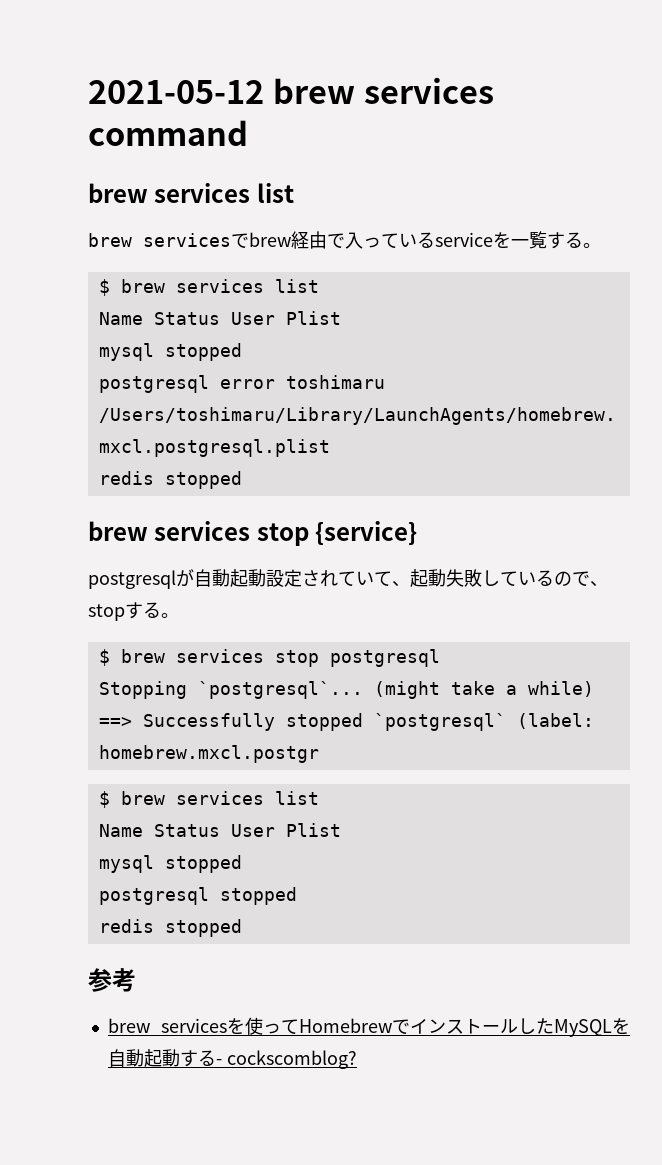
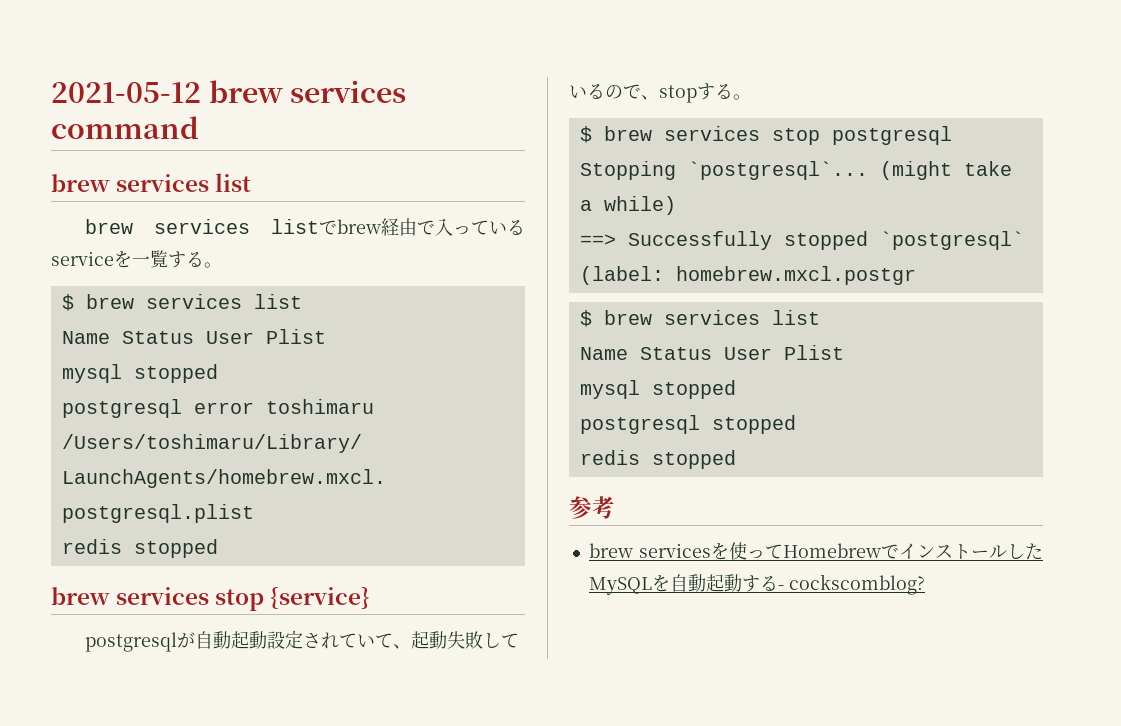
- brew servicesでbrew経由で入っているserviceを一覧する。
+ brew services listでbrew経由で入っているserviceを一覧する。

